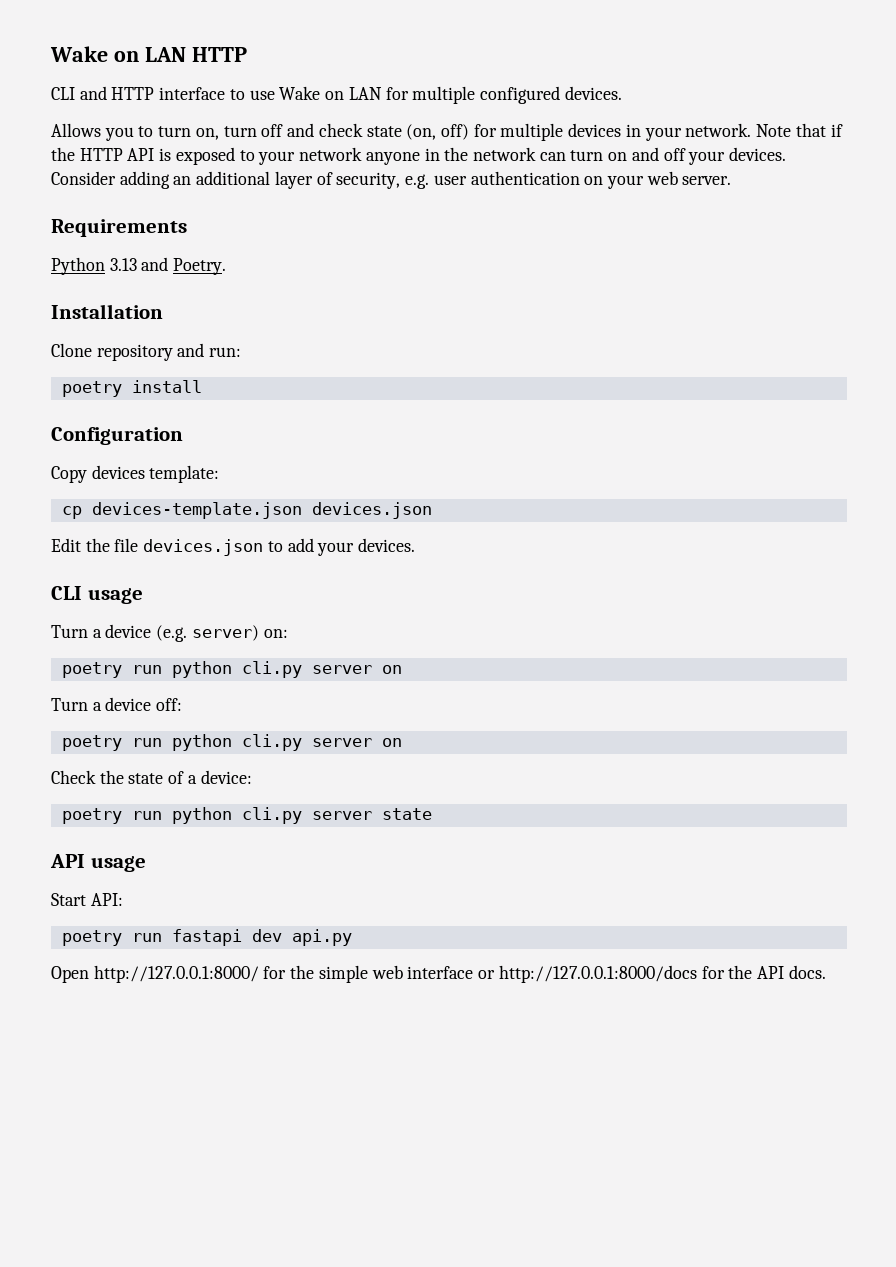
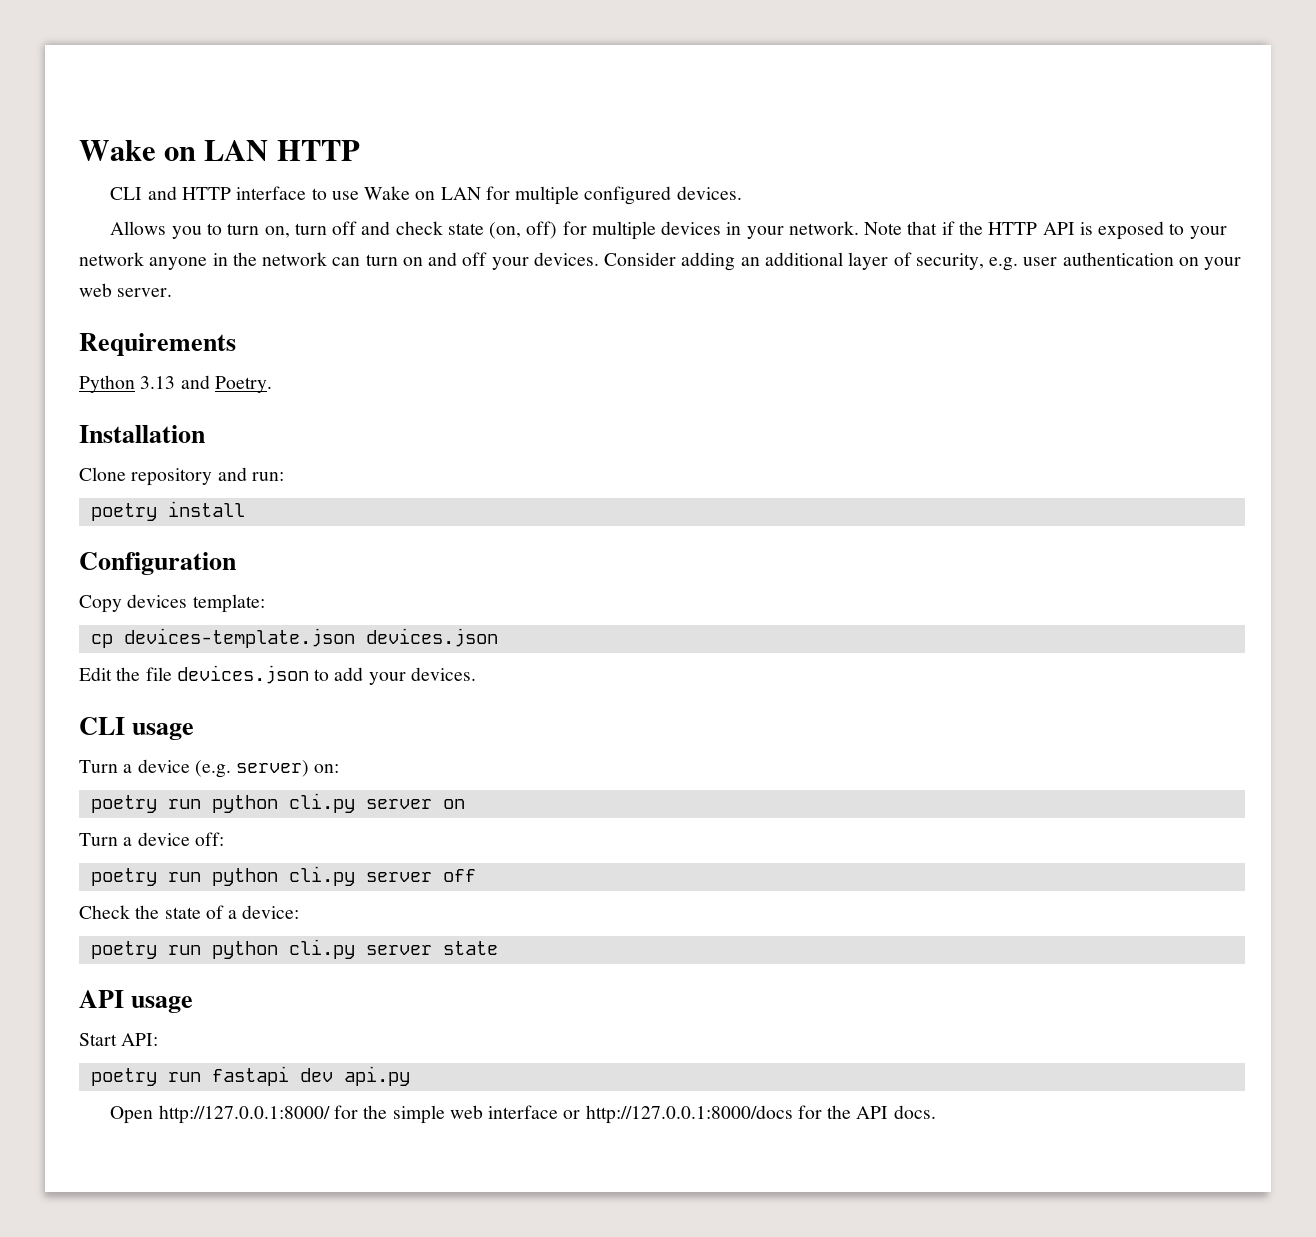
  Turn a device off:
- poetry run python cli.py server on
+ poetry run python cli.py server off

